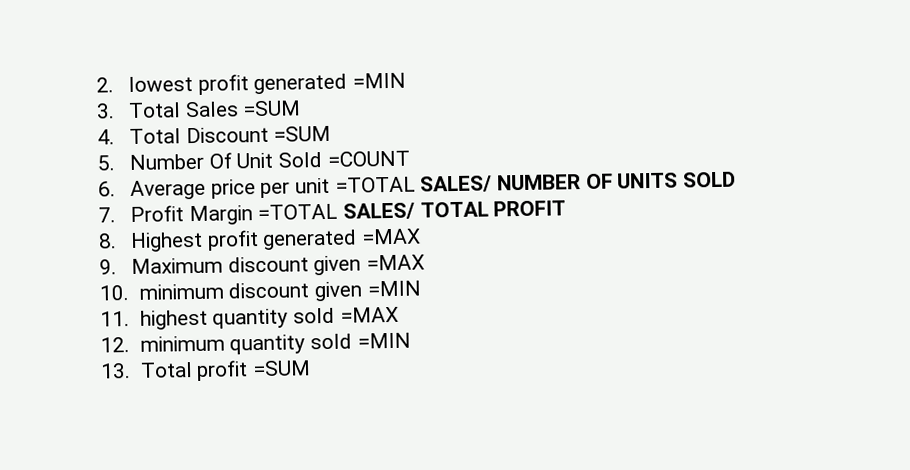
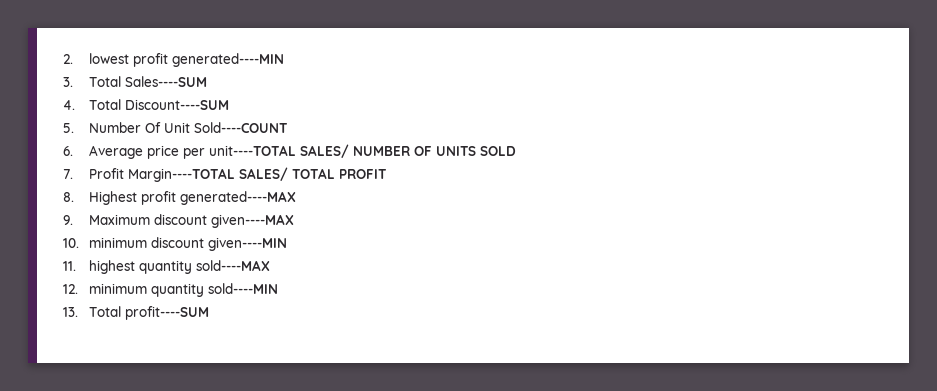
- 2. lowest profit generated =MIN
+ 2. lowest profit generated----MIN
- 3. Total Sales =SUM
+ 3. Total Sales----SUM
- 4. Total Discount =SUM
+ 4. Total Discount----SUM
- 5. Number Of Unit Sold =COUNT
+ 5. Number Of Unit Sold----COUNT
- 6. Average price per unit =TOTAL SALES/ NUMBER OF UNITS SOLD
+ 6. Average price per unit----TOTAL SALES/ NUMBER OF UNITS SOLD
- 7. Profit Margin =TOTAL SALES/ TOTAL PROFIT
+ 7. Profit Margin----TOTAL SALES/ TOTAL PROFIT
- 8. Highest profit generated =MAX
+ 8. Highest profit generated----MAX
- 9. Maximum discount given =MAX
+ 9. Maximum discount given----MAX
- 10. minimum discount given =MIN
+ 10. minimum discount given----MIN
- 11. highest quantity sold =MAX
+ 11. highest quantity sold----MAX
- 12. minimum quantity sold =MIN
+ 12. minimum quantity sold----MIN
- 13. Total profit =SUM
+ 13. Total profit----SUM

